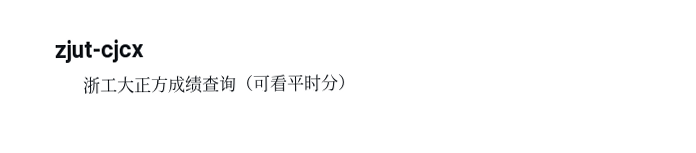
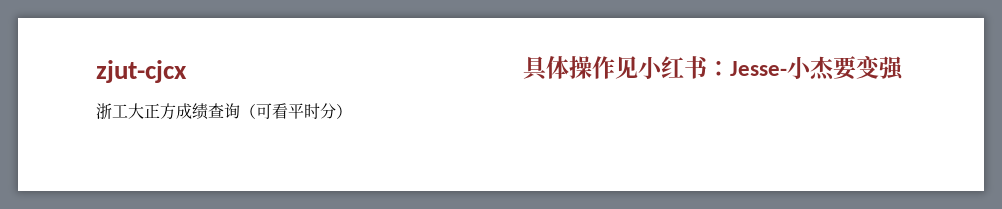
+ 具体操作见小红书：Jesse-小杰要变强

